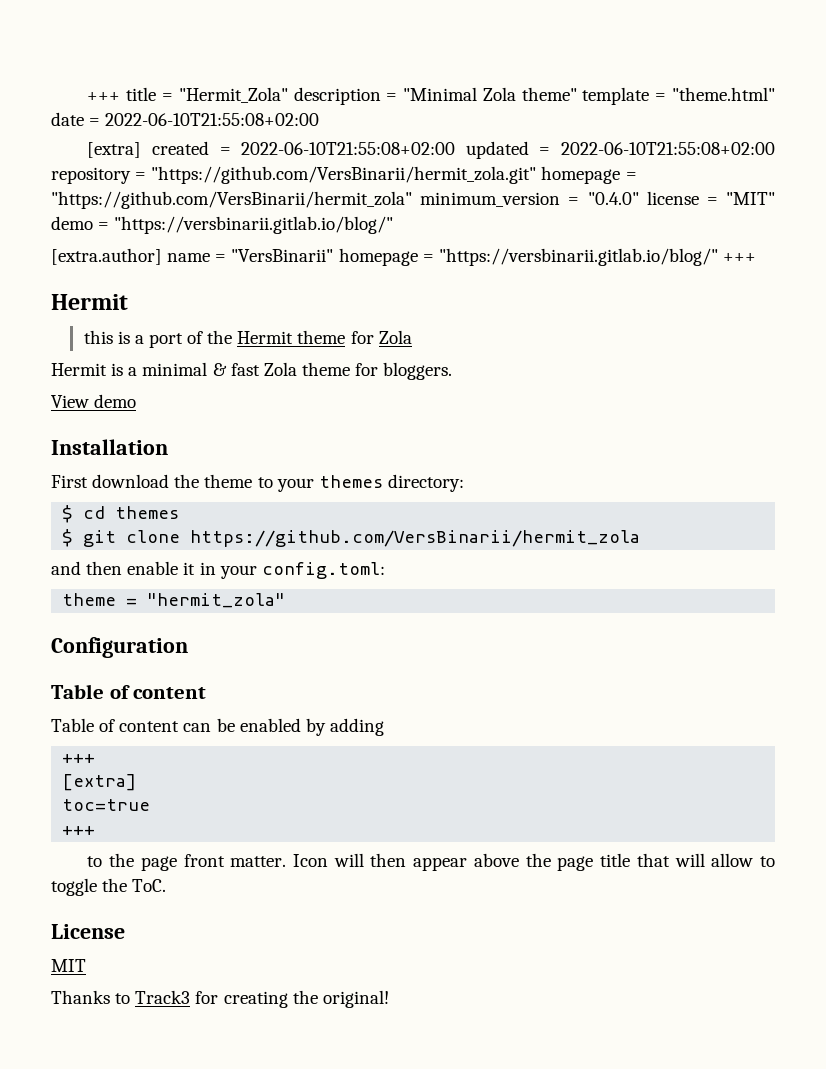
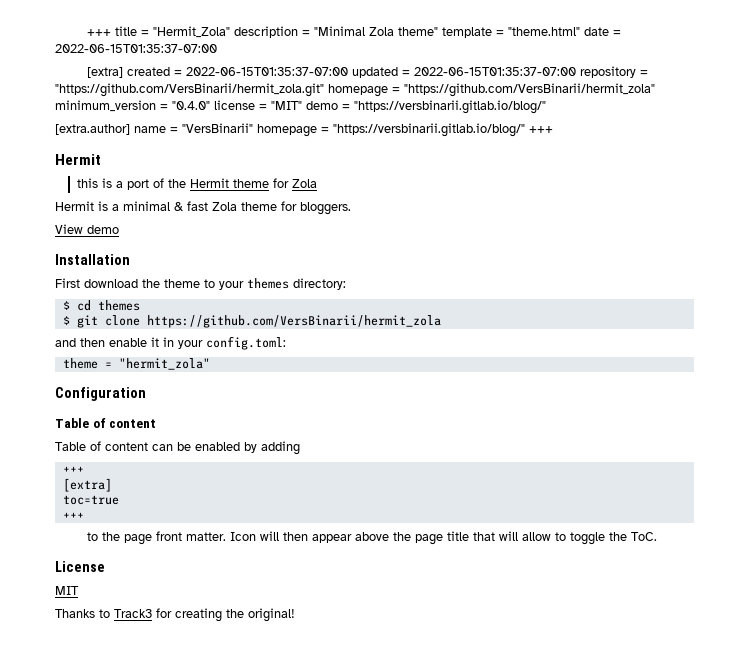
- +++ title = "Hermit_Zola" description = "Minimal Zola theme" template = "theme.html" date = 2022-06-10T21:55:08+02:00
+ +++ title = "Hermit_Zola" description = "Minimal Zola theme" template = "theme.html" date = 2022-06-15T01:35:37-07:00
- [extra] created = 2022-06-10T21:55:08+02:00 updated = 2022-06-10T21:55:08+02:00 repository = "https://github.com/VersBinarii/hermit_zola.git" homepage = "https://github.com/VersBinarii/hermit_zola" minimum_version = "0.4.0" license = "MIT" demo = "https://versbinarii.gitlab.io/blog/"
+ [extra] created = 2022-06-15T01:35:37-07:00 updated = 2022-06-15T01:35:37-07:00 repository = "https://github.com/VersBinarii/hermit_zola.git" homepage = "https://github.com/VersBinarii/hermit_zola" minimum_version = "0.4.0" license = "MIT" demo = "https://versbinarii.gitlab.io/blog/"

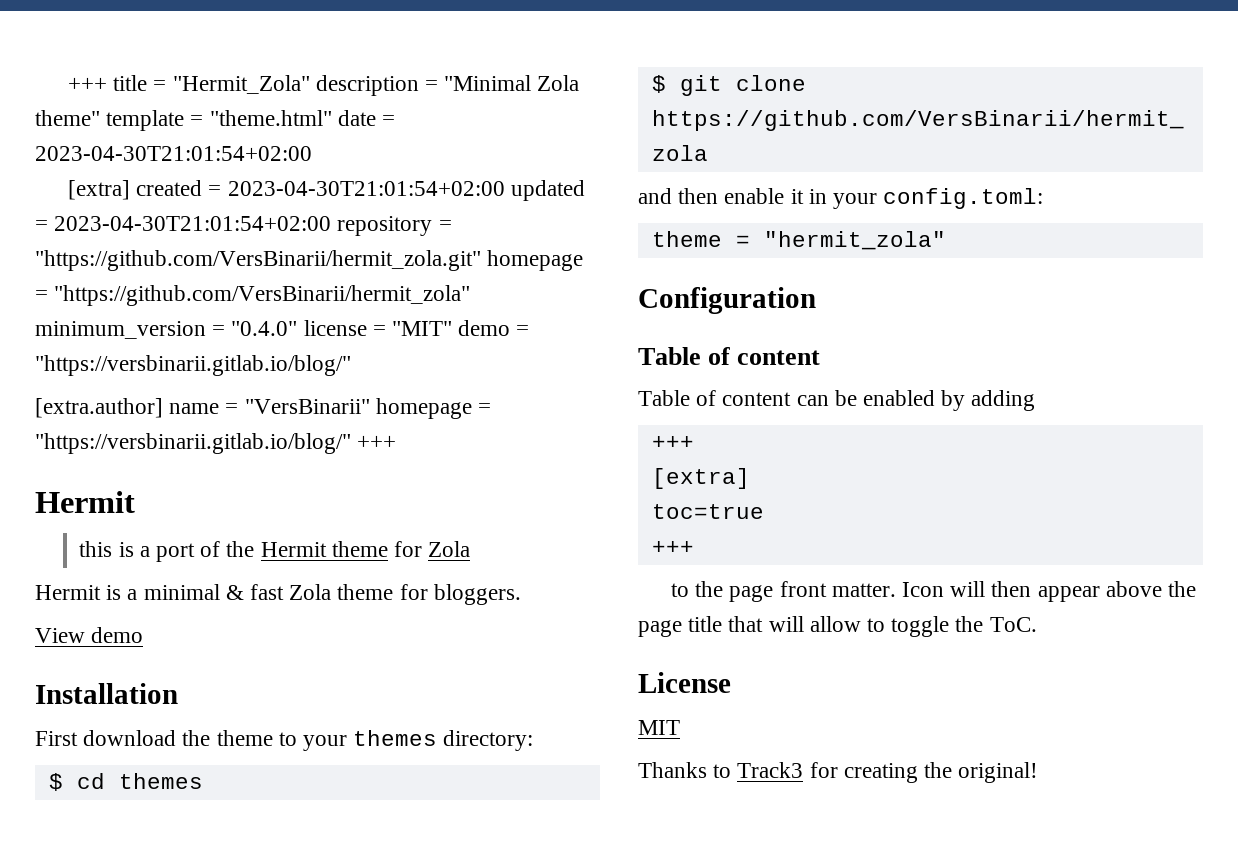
- +++ title = "Hermit_Zola" description = "Minimal Zola theme" template = "theme.html" date = 2022-06-15T01:35:37-07:00
+ +++ title = "Hermit_Zola" description = "Minimal Zola theme" template = "theme.html" date = 2023-04-30T21:01:54+02:00
- [extra] created = 2022-06-15T01:35:37-07:00 updated = 2022-06-15T01:35:37-07:00 repository = "https://github.com/VersBinarii/hermit_zola.git" homepage = "https://github.com/VersBinarii/hermit_zola" minimum_version = "0.4.0" license = "MIT" demo = "https://versbinarii.gitlab.io/blog/"
+ [extra] created = 2023-04-30T21:01:54+02:00 updated = 2023-04-30T21:01:54+02:00 repository = "https://github.com/VersBinarii/hermit_zola.git" homepage = "https://github.com/VersBinarii/hermit_zola" minimum_version = "0.4.0" license = "MIT" demo = "https://versbinarii.gitlab.io/blog/"

